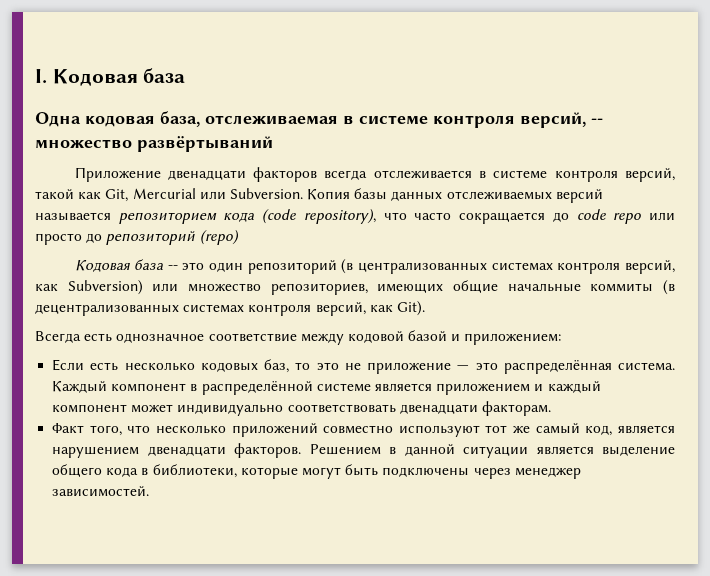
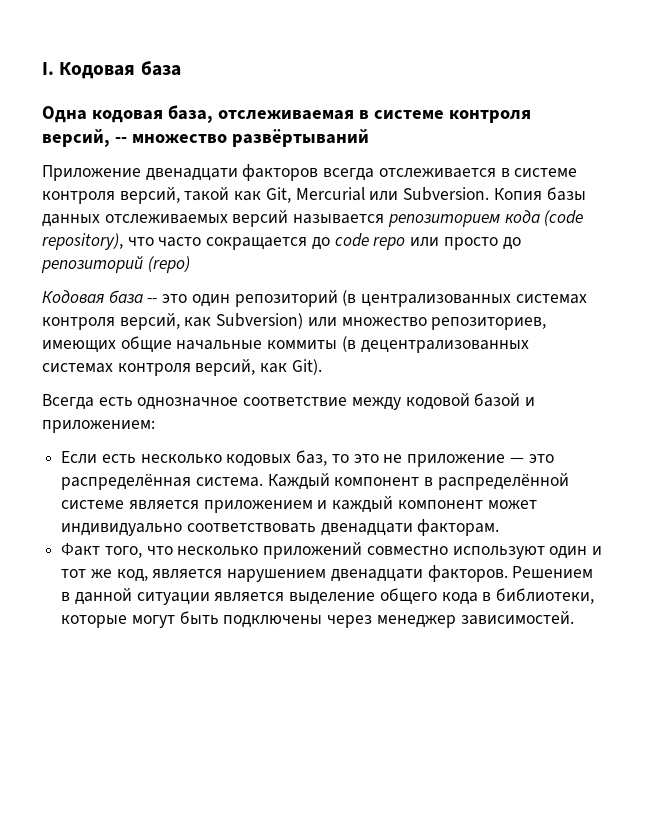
- Факт того, что несколько приложений совместно используют тот же самый код, является нарушением двенадцати факторов.
+ Факт того, что несколько приложений совместно используют один и тот же код, является нарушением двенадцати факторов.

